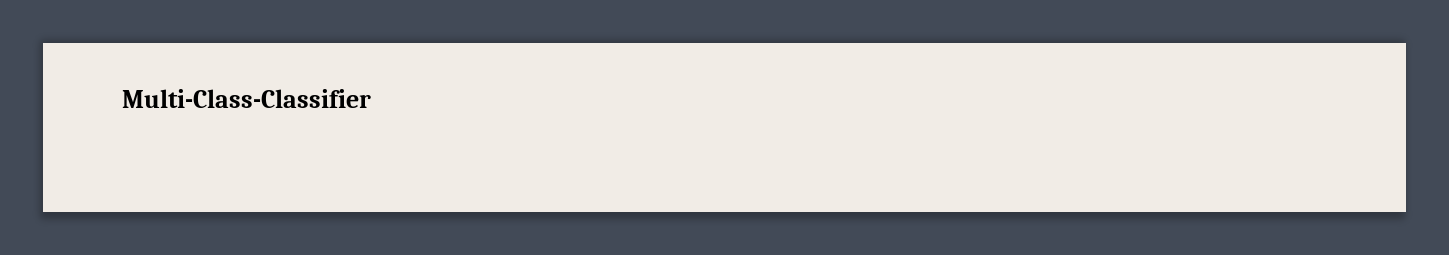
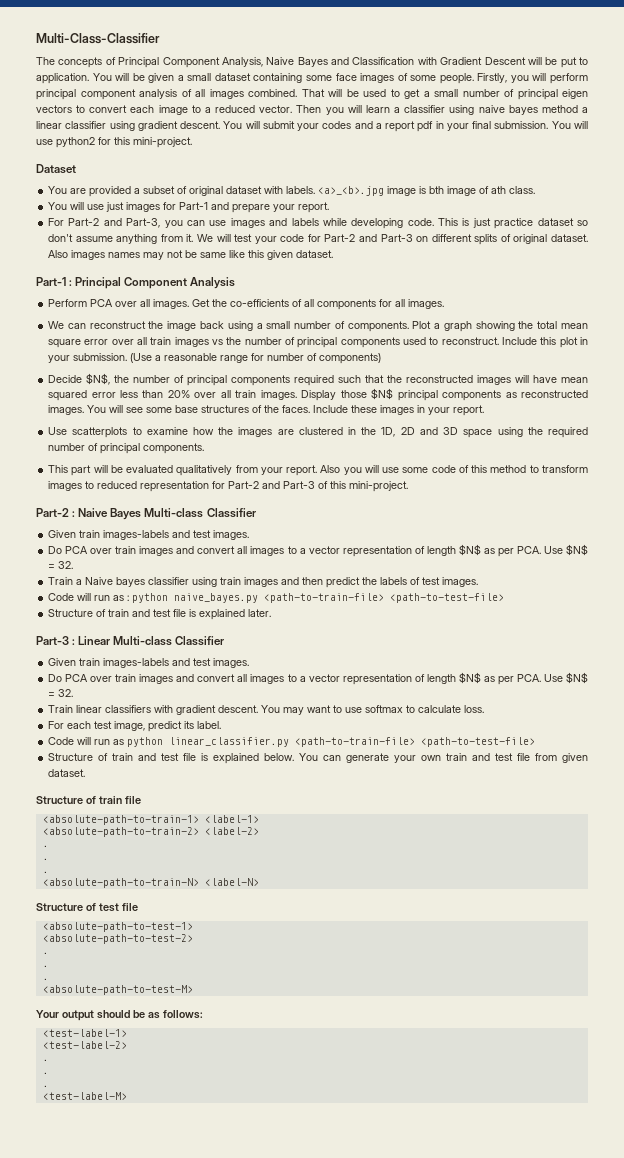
+ The concepts of Principal Component Analysis, Naive Bayes and Classification with Gradient Descent will be put to application. You will be given a small dataset containing some face images of some people. Firstly, you will perform principal component analysis of all images combined. That will be used to get a small number of principal eigen vectors to convert each image to a reduced vector. Then you will learn a classifier using naive bayes method a linear classifier using gradient descent. You will submit your codes and a report pdf in your final submission. You will use python2 for this mini-project.
+ Dataset
+ You are provided a subset of original dataset with labels. <a>_<b>.jpg image is bth image of ath class.
+ You will use just images for Part-1 and prepare your report.
+ For Part-2 and Part-3, you can use images and labels while developing code. This is just practice dataset so don't assume anything from it. We will test your code for Part-2 and Part-3 on different splits of original dataset. Also images names may not be same like this given dataset.
+ Part-1 : Principal Component Analysis
+ Perform PCA over all images. Get the co-efficients of all components for all images.
+ We can reconstruct the image back using a small number of components. Plot a graph showing the total mean square error over all train images vs the number of principal components used to reconstruct. Include this plot in your submission. (Use a reasonable range for number of components)
+ Decide $N$, the number of principal components required such that the reconstructed images will have mean squared error less than 20% over all train images. Display those $N$ principal components as reconstructed images. You will see some base structures of the faces. Include these images in your report.
+ Use scatterplots to examine how the images are clustered in the 1D, 2D and 3D space using the required number of principal components.
+ This part will be evaluated qualitatively from your report. Also you will use some code of this method to transform images to reduced representation for Part-2 and Part-3 of this mini-project.
+ Part-2 : Naive Bayes Multi-class Classifier
+ Given train images-labels and test images.
+ Do PCA over train images and convert all images to a vector representation of length $N$ as per PCA. Use $N$ = 32.
+ Train a Naive bayes classifier using train images and then predict the labels of test images.
+ Code will run as : python naive_bayes.py <path-to-train-file> <path-to-test-file>
+ Structure of train and test file is explained later.
+ Part-3 : Linear Multi-class Classifier
+ Given train images-labels and test images.
+ Do PCA over train images and convert all images to a vector representation of length $N$ as per PCA. Use $N$ = 32.
+ Train linear classifiers with gradient descent. You may want to use softmax to calculate loss.
+ For each test image, predict its label.
+ Code will run as python linear_classifier.py <path-to-train-file> <path-to-test-file>
+ Structure of train and test file is explained below. You can generate your own train and test file from given dataset.
+ Structure of train file
+ <absolute-path-to-train-1> <label-1>
+ <absolute-path-to-train-2> <label-2>
+ .
+ .
+ .
+ <absolute-path-to-train-N> <label-N>
+ Structure of test file
+ <absolute-path-to-test-1>
+ <absolute-path-to-test-2>
+ .
+ .
+ .
+ <absolute-path-to-test-M>
+ Your output should be as follows:
+ <test-label-1>
+ <test-label-2>
+ .
+ .
+ .
+ <test-label-M>

